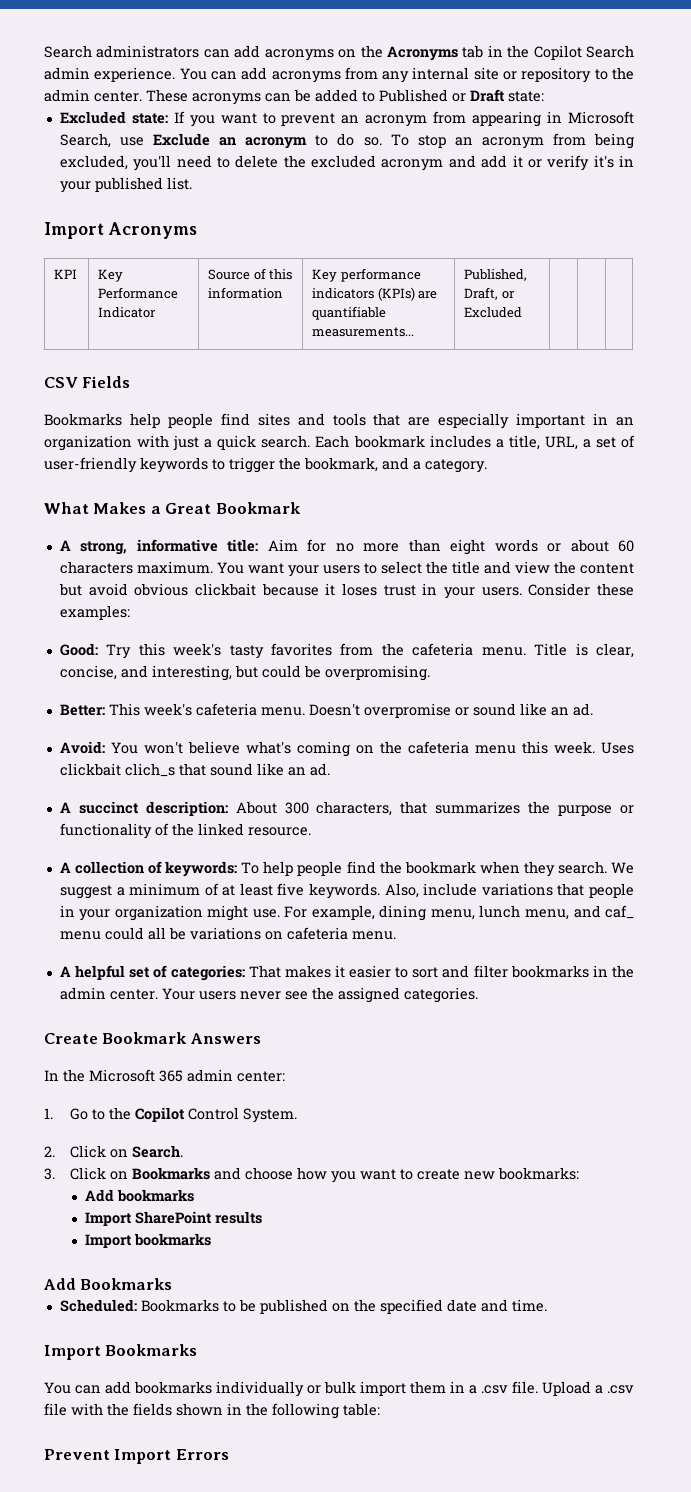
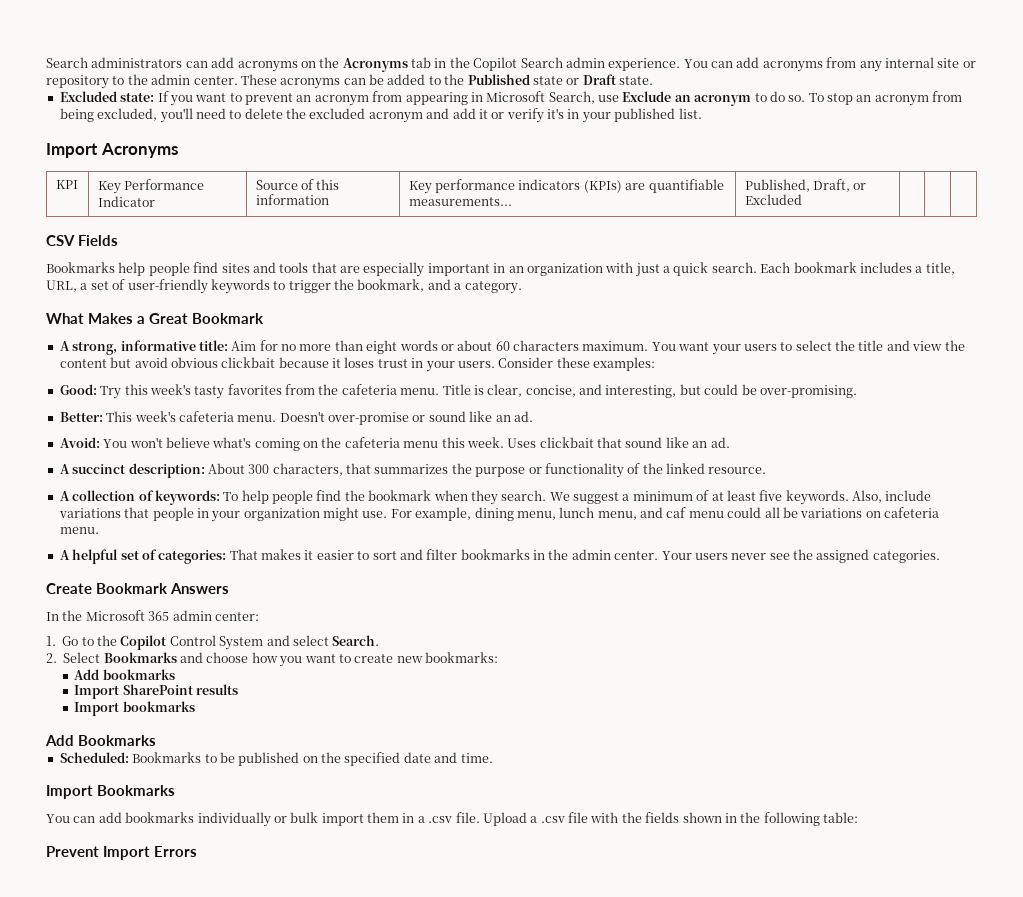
- These acronyms can be added to Published or Draft state:
+ These acronyms can be added to the Published state or Draft state.
- Title is clear, concise, and interesting, but could be overpromising.
+ Title is clear, concise, and interesting, but could be over-promising.
- Doesn't overpromise or sound like an ad.
+ Doesn't over-promise or sound like an ad.
- Uses clickbait clich_s that sound like an ad.
+ Uses clickbait that sound like an ad.
- For example, dining menu, lunch menu, and caf_ menu could all be variations on cafeteria menu.
+ For example, dining menu, lunch menu, and caf menu could all be variations on cafeteria menu.
- 1. Go to the Copilot Control System.
- 2. Click on Search.
- 3. Click on Bookmarks and choose how you want to create new bookmarks:
+ 1. Go to the Copilot Control System and select Search.
+ 2. Select Bookmarks and choose how you want to create new bookmarks:

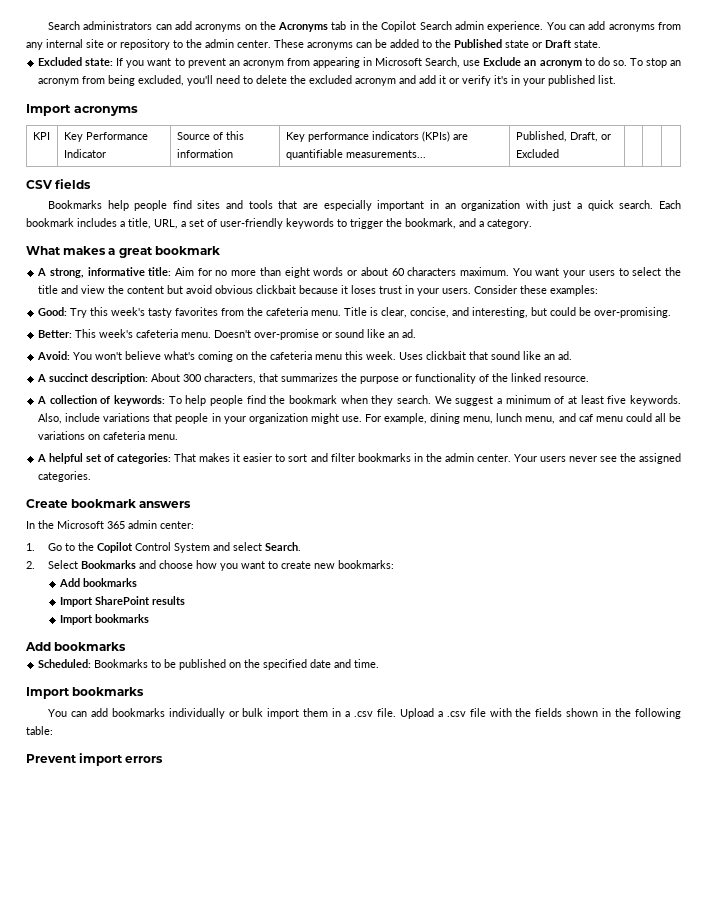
- Import Acronyms
+ Import acronyms
- CSV Fields
+ CSV fields
- What Makes a Great Bookmark
+ What makes a great bookmark
- Create Bookmark Answers
+ Create bookmark answers
  Import SharePoint results
  Import bookmarks
- Add Bookmarks
+ Add bookmarks
  Scheduled: Bookmarks to be published on the specified date and time.
- Import Bookmarks
+ Import bookmarks
- Prevent Import Errors
+ Prevent import errors

